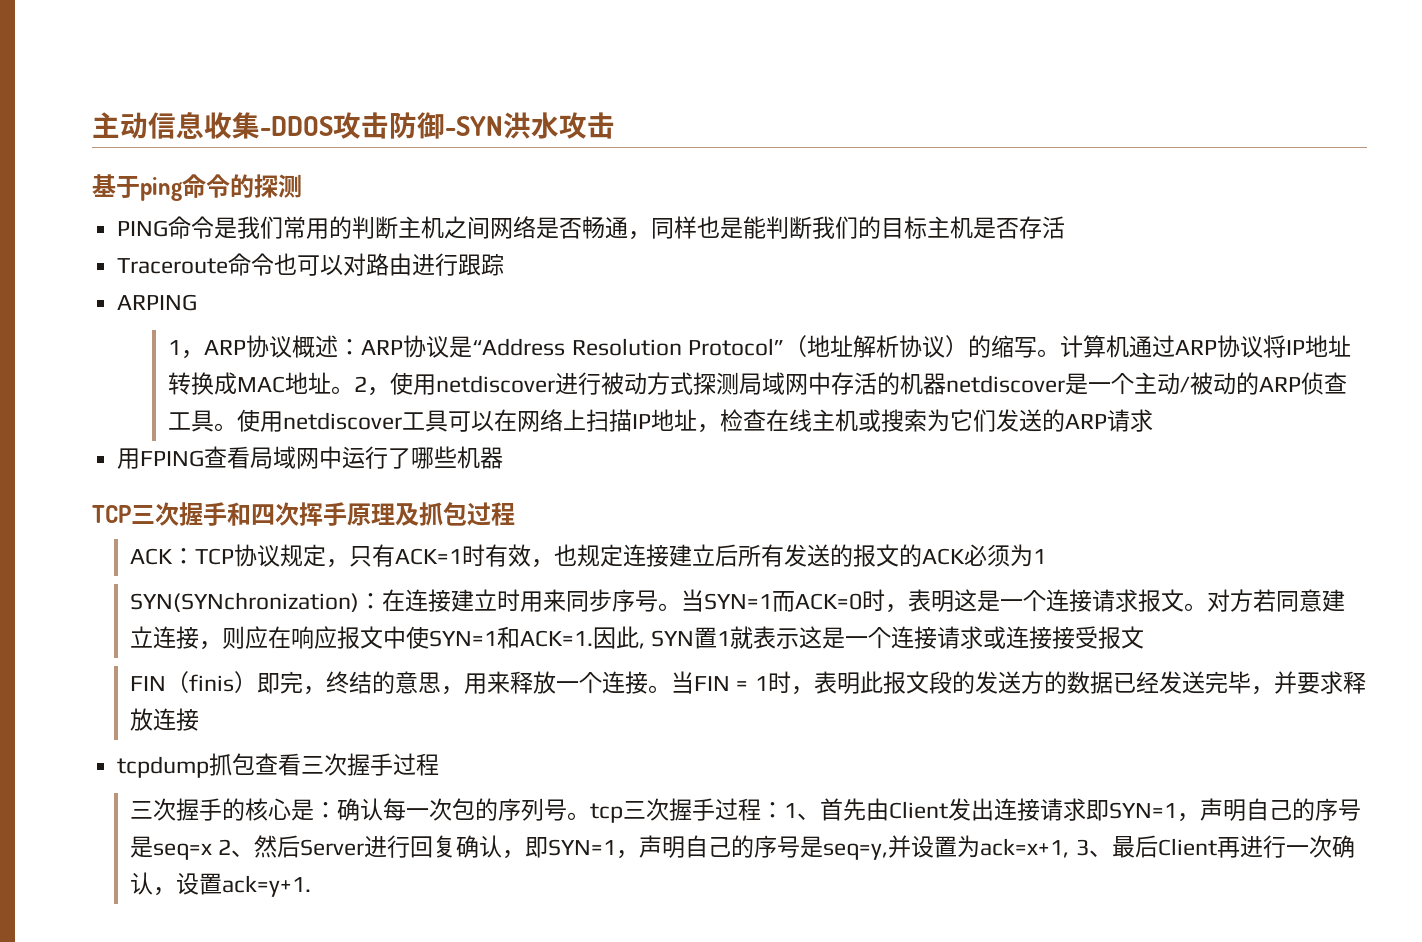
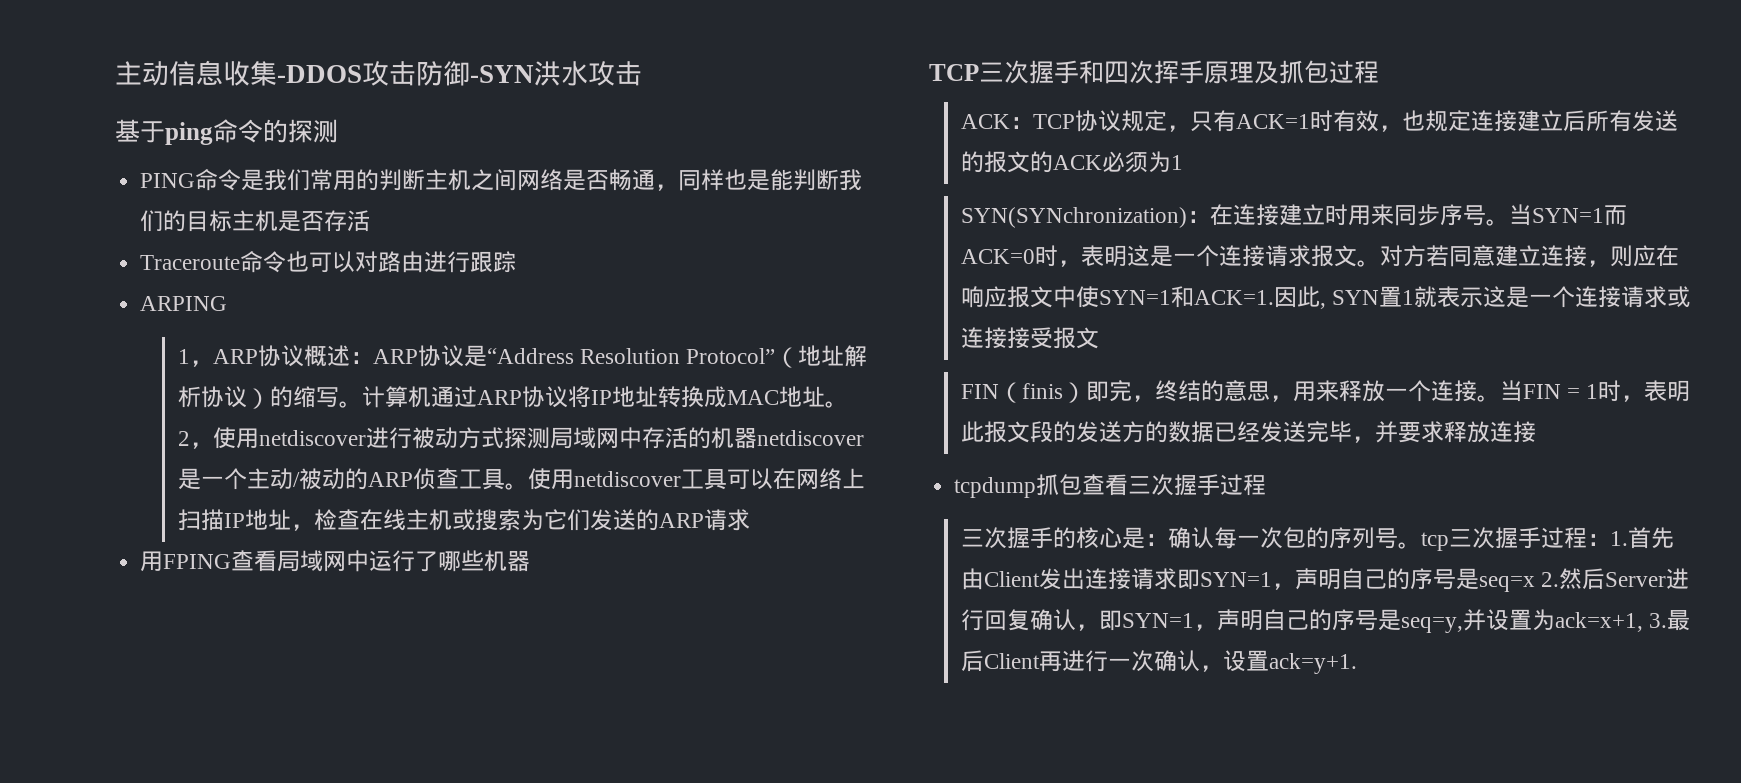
- 三次握手的核心是：确认每一次包的序列号。tcp三次握手过程：1、首先由Client发出连接请求即SYN=1，声明自己的序号是seq=x 2、然后Server进行回复确认，即SYN=1，声明自己的序号是seq=y,并设置为ack=x+1, 3、最后Client再进行一次确认，设置ack=y+1.
+ 三次握手的核心是：确认每一次包的序列号。tcp三次握手过程：1.首先由Client发出连接请求即SYN=1，声明自己的序号是seq=x 2.然后Server进行回复确认，即SYN=1，声明自己的序号是seq=y,并设置为ack=x+1, 3.最后Client再进行一次确认，设置ack=y+1.

